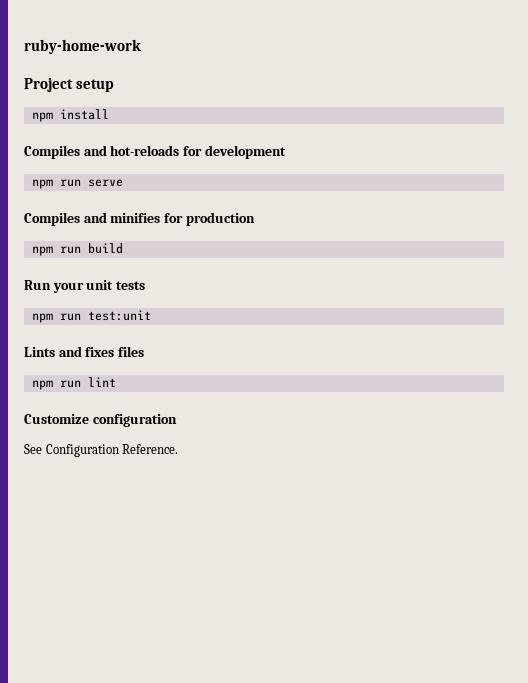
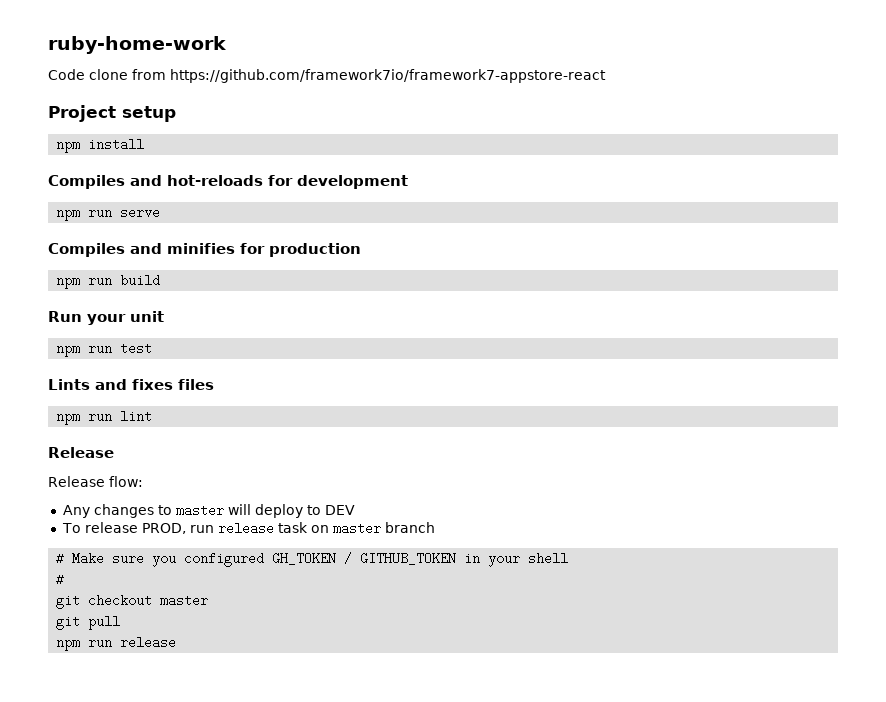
+ Code clone from https://github.com/framework7io/framework7-appstore-react
- Run your unit tests
- npm run test:unit
+ Run your unit
+ npm run test
  npm run lint
- Customize configuration
- See Configuration Reference.
+ Release
+ Release flow:
+ Any changes to master will deploy to DEV
+ To release PROD, run release task on master branch
+ # Make sure you configured GH_TOKEN / GITHUB_TOKEN in your shell
+ #
+ git checkout master
+ git pull
+ npm run release

